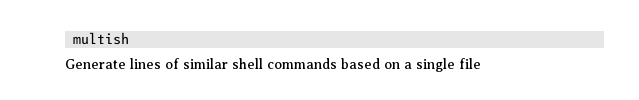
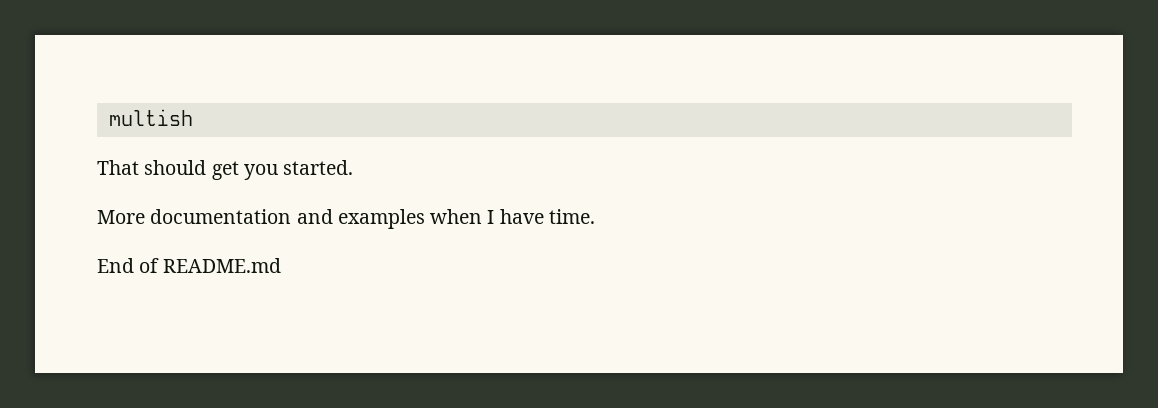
- Generate lines of similar shell commands based on a single file
+ That should get you started.
+ More documentation and examples when I have time.
+ End of README.md

